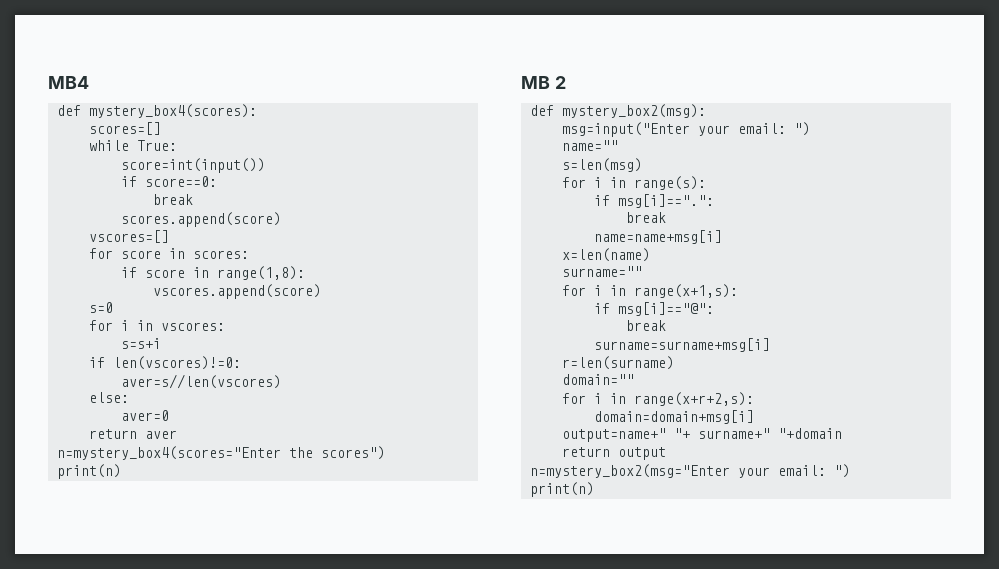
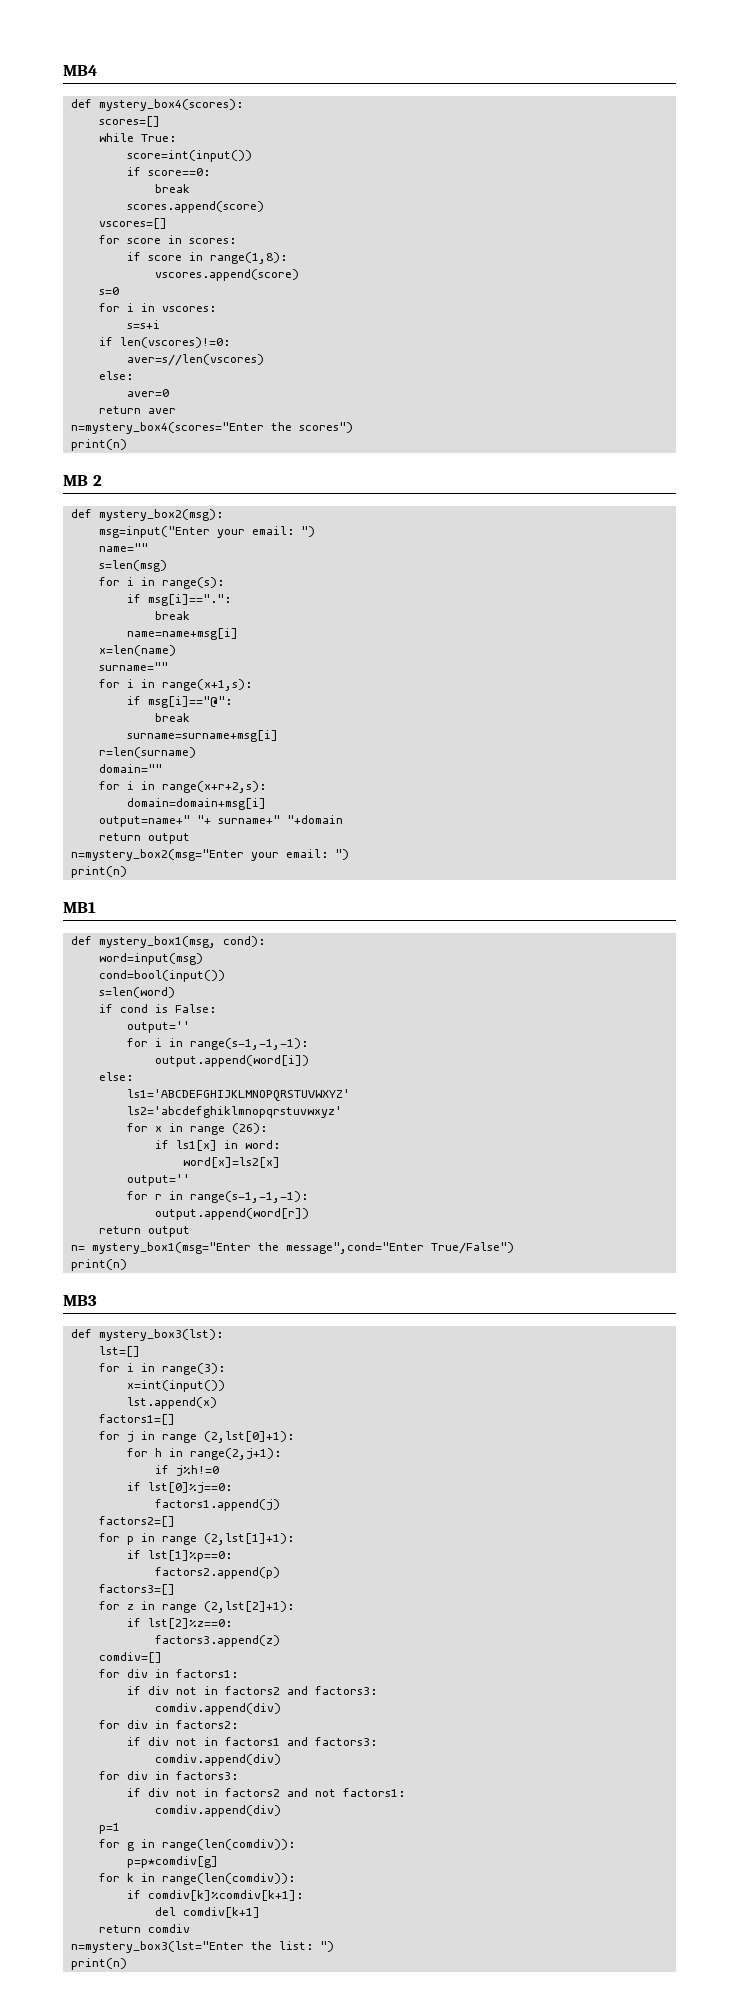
+ MB1
+ def mystery_box1(msg, cond):
+ word=input(msg)
+ cond=bool(input())
+ s=len(word)
+ if cond is False:
+ output=''
+ for i in range(s-1,-1,-1):
+ output.append(word[i])
+ else:
+ ls1='ABCDEFGHIJKLMNOPQRSTUVWXYZ'
+ ls2='abcdefghiklmnopqrstuvwxyz'
+ for x in range (26):
+ if ls1[x] in word:
+ word[x]=ls2[x]
+ output=''
+ for r in range(s-1,-1,-1):
+ output.append(word[r])
+ return output
+ n= mystery_box1(msg="Enter the message",cond="Enter True/False")
+ print(n)
+ MB3
+ def mystery_box3(lst):
+ lst=[]
+ for i in range(3):
+ x=int(input())
+ lst.append(x)
+ factors1=[]
+ for j in range (2,lst[0]+1):
+ for h in range(2,j+1):
+ if j%h!=0
+ if lst[0]%j==0:
+ factors1.append(j)
+ factors2=[]
+ for p in range (2,lst[1]+1):
+ if lst[1]%p==0:
+ factors2.append(p)
+ factors3=[]
+ for z in range (2,lst[2]+1):
+ if lst[2]%z==0:
+ factors3.append(z)
+ comdiv=[]
+ for div in factors1:
+ if div not in factors2 and factors3:
+ comdiv.append(div)
+ for div in factors2:
+ if div not in factors1 and factors3:
+ comdiv.append(div)
+ for div in factors3:
+ if div not in factors2 and not factors1:
+ comdiv.append(div)
+ p=1
+ for g in range(len(comdiv)):
+ p=p*comdiv[g]
+ for k in range(len(comdiv)):
+ if comdiv[k]%comdiv[k+1]:
+ del comdiv[k+1]
+ return comdiv
+ n=mystery_box3(lst="Enter the list: ")
+ print(n)

